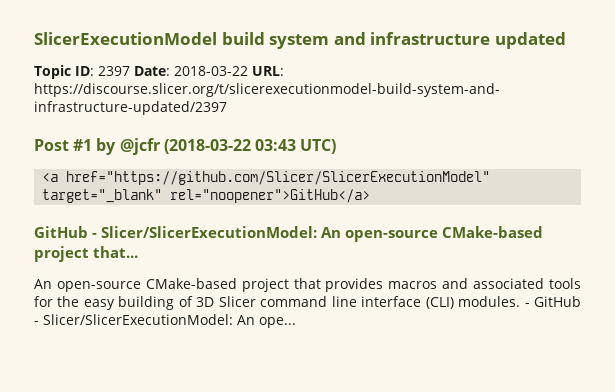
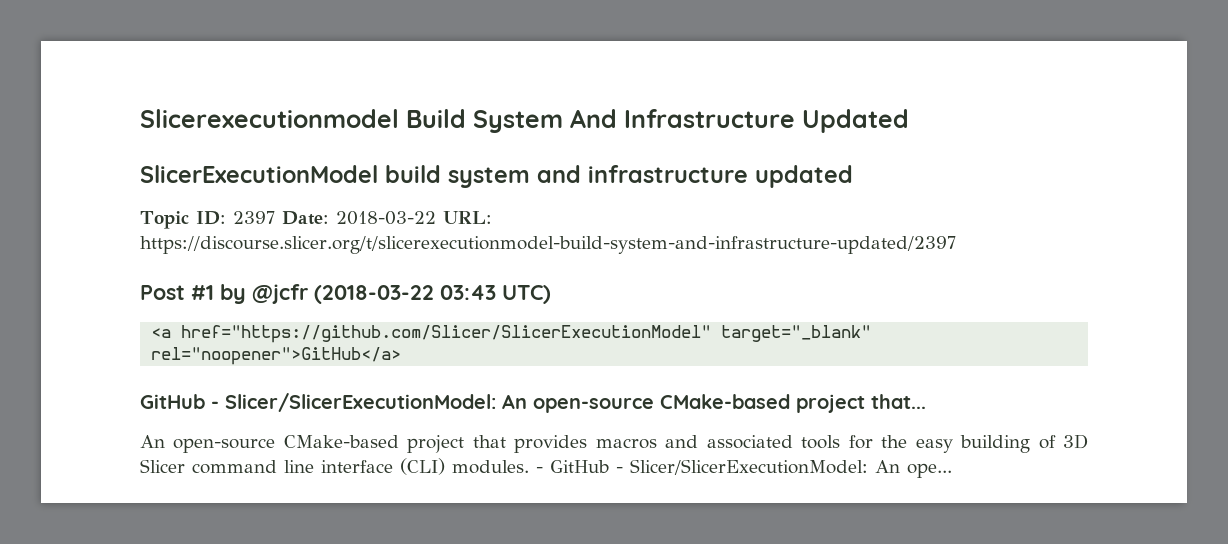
+ Slicerexecutionmodel Build System And Infrastructure Updated

